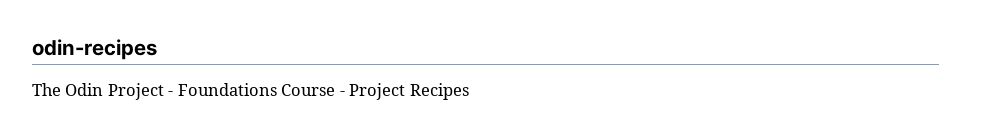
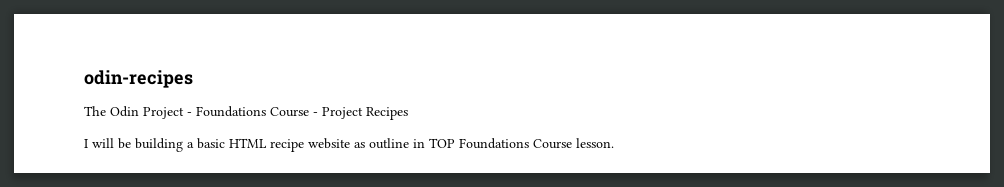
+ I will be building a basic HTML recipe website as outline in TOP Foundations Course lesson.

